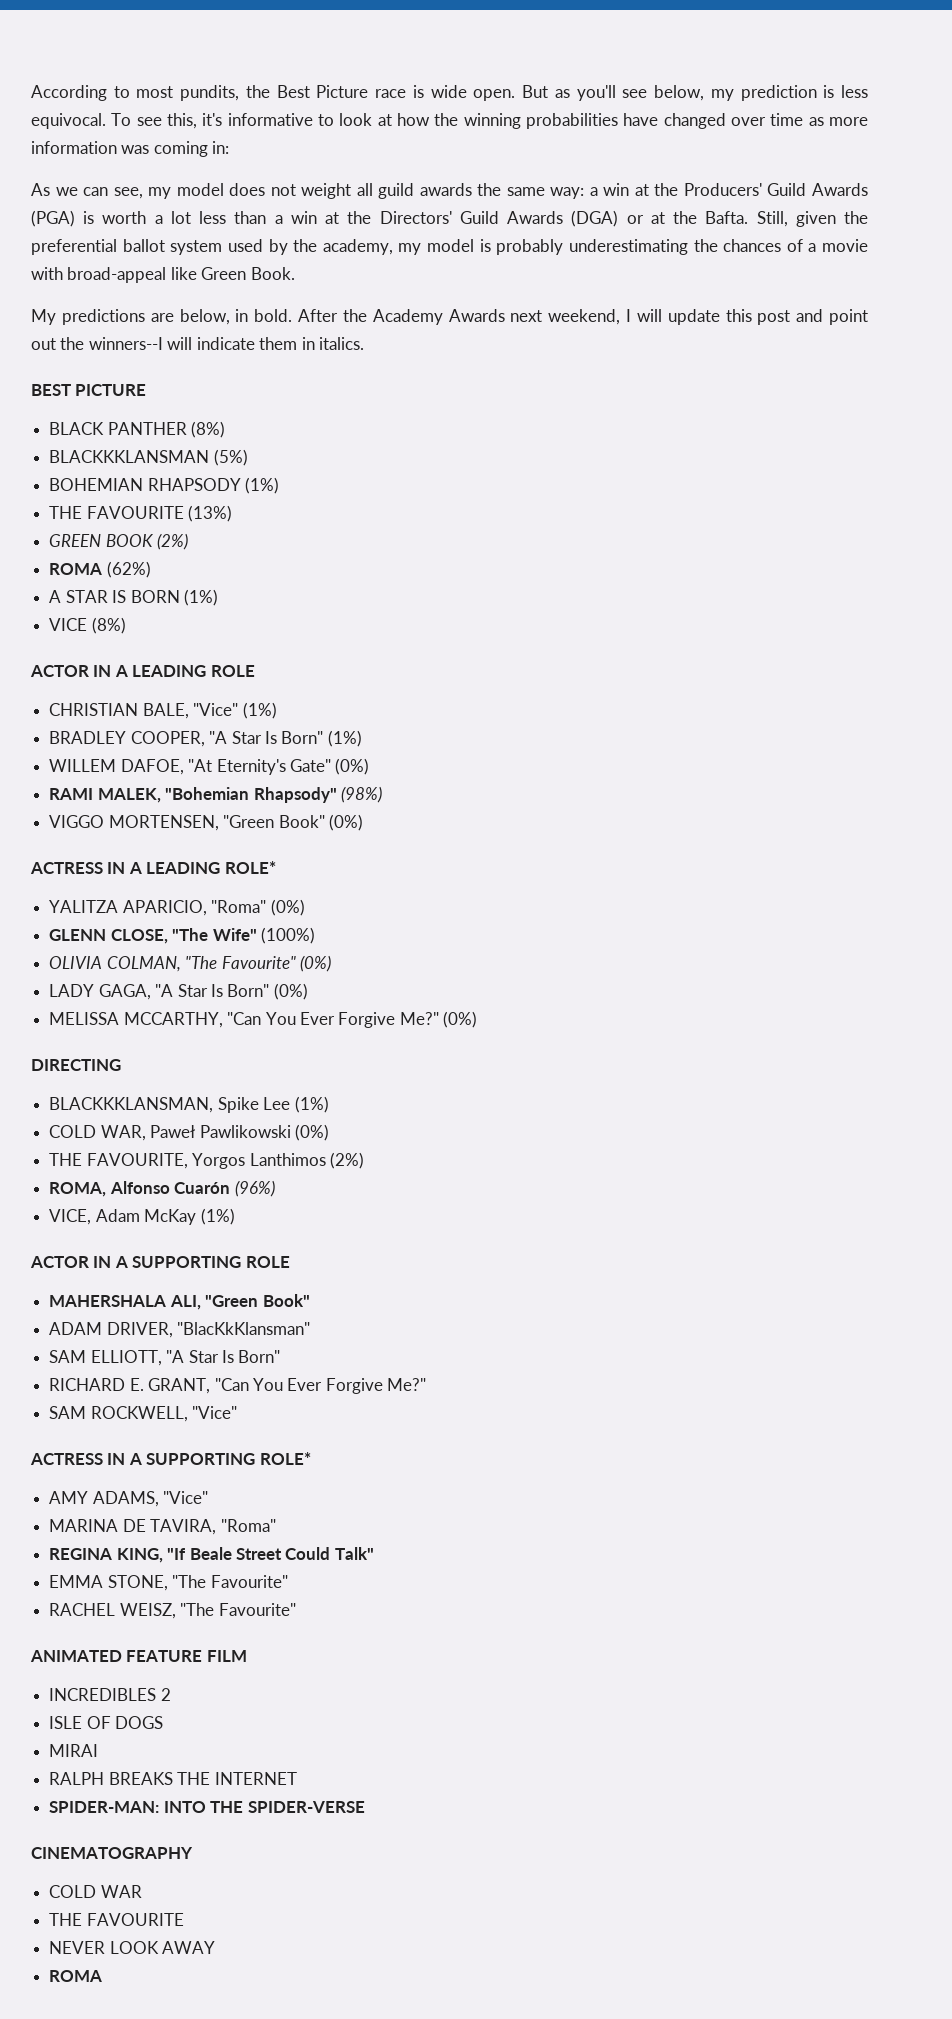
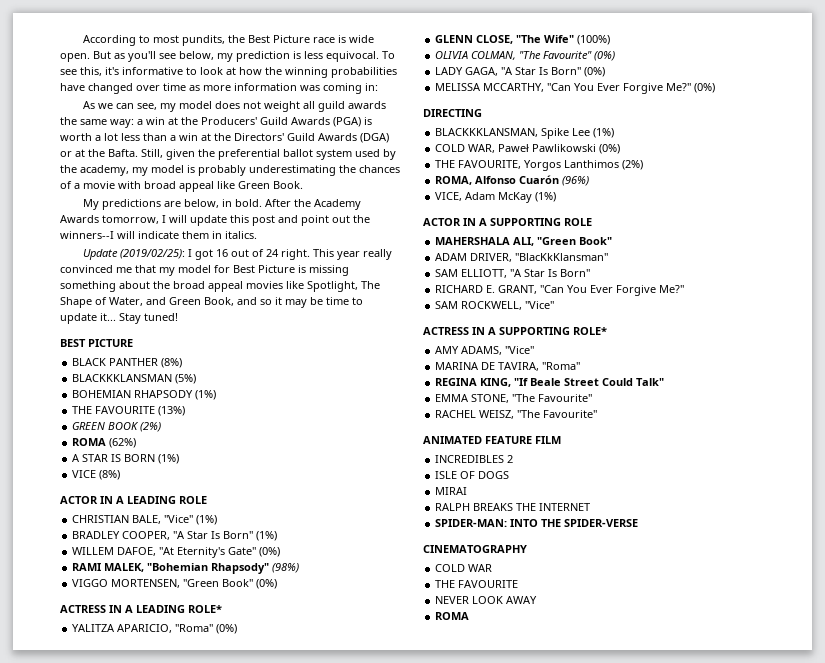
- Still, given the preferential ballot system used by the academy, my model is probably underestimating the chances of a movie with broad-appeal like Green Book.
+ Still, given the preferential ballot system used by the academy, my model is probably underestimating the chances of a movie with broad appeal like Green Book.
- After the Academy Awards next weekend, I will update this post and point out the winners--I will indicate them in italics.
+ After the Academy Awards tomorrow, I will update this post and point out the winners--I will indicate them in italics.
+ Update (2019/02/25): I got 16 out of 24 right. This year really convinced me that my model for Best Picture is missing something about the broad appeal movies like Spotlight, The Shape of Water, and Green Book, and so it may be time to update it... Stay tuned!

